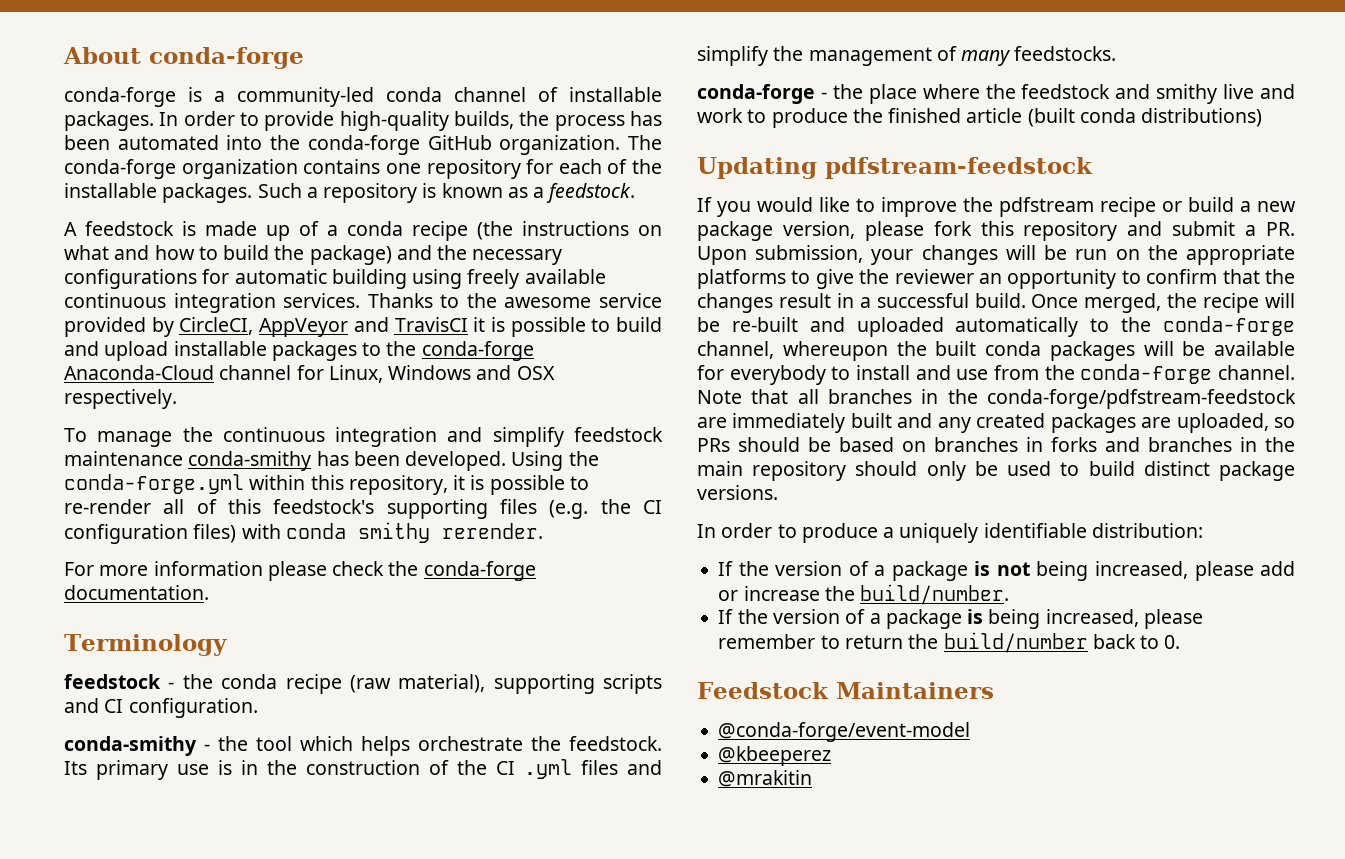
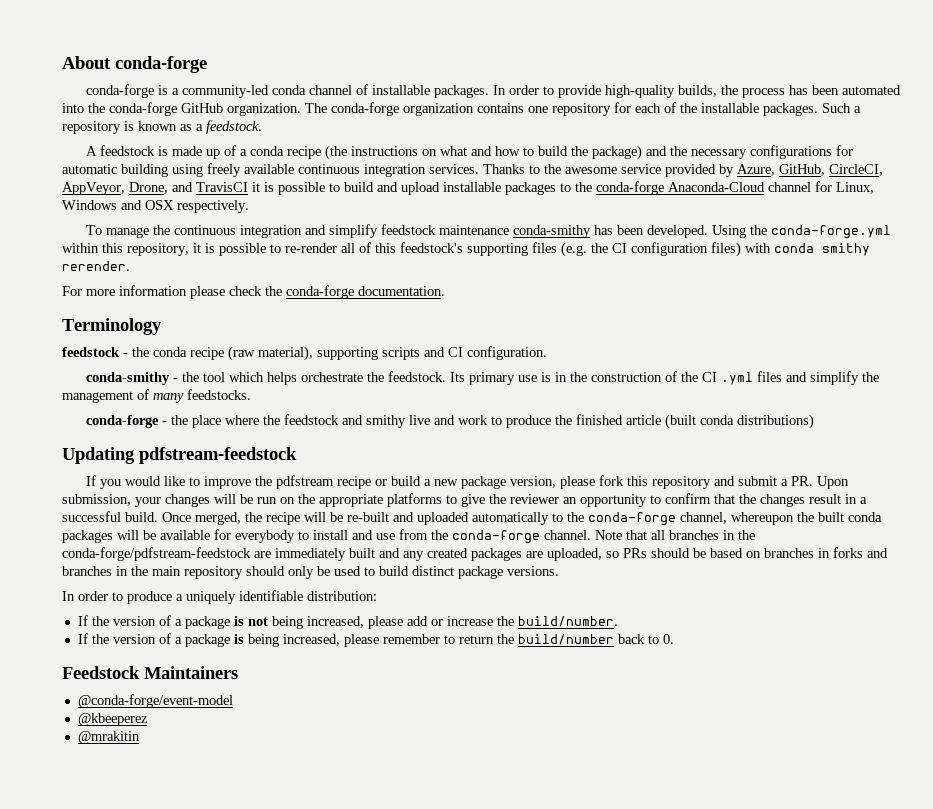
- Thanks to the awesome service provided by CircleCI, AppVeyor and TravisCI it is possible to build and upload installable packages to the conda-forge Anaconda-Cloud channel for Linux, Windows and OSX respectively.
+ Thanks to the awesome service provided by Azure, GitHub, CircleCI, AppVeyor, Drone, and TravisCI it is possible to build and upload installable packages to the conda-forge Anaconda-Cloud channel for Linux, Windows and OSX respectively.

